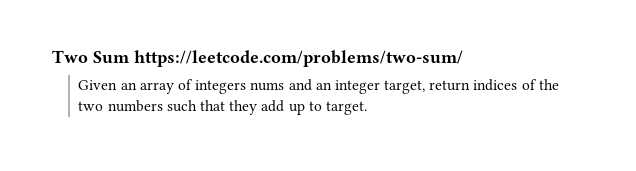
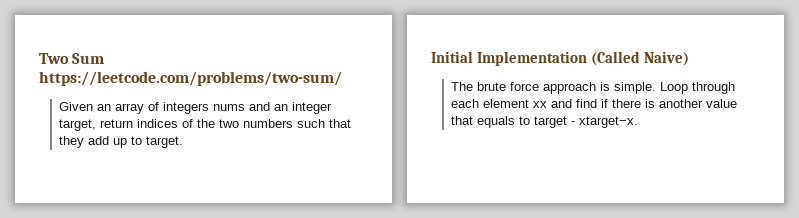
+ Initial Implementation (Called Naive)
+ The brute force approach is simple. Loop through each element xx and find if there is another value that equals to target - xtarget−x.

